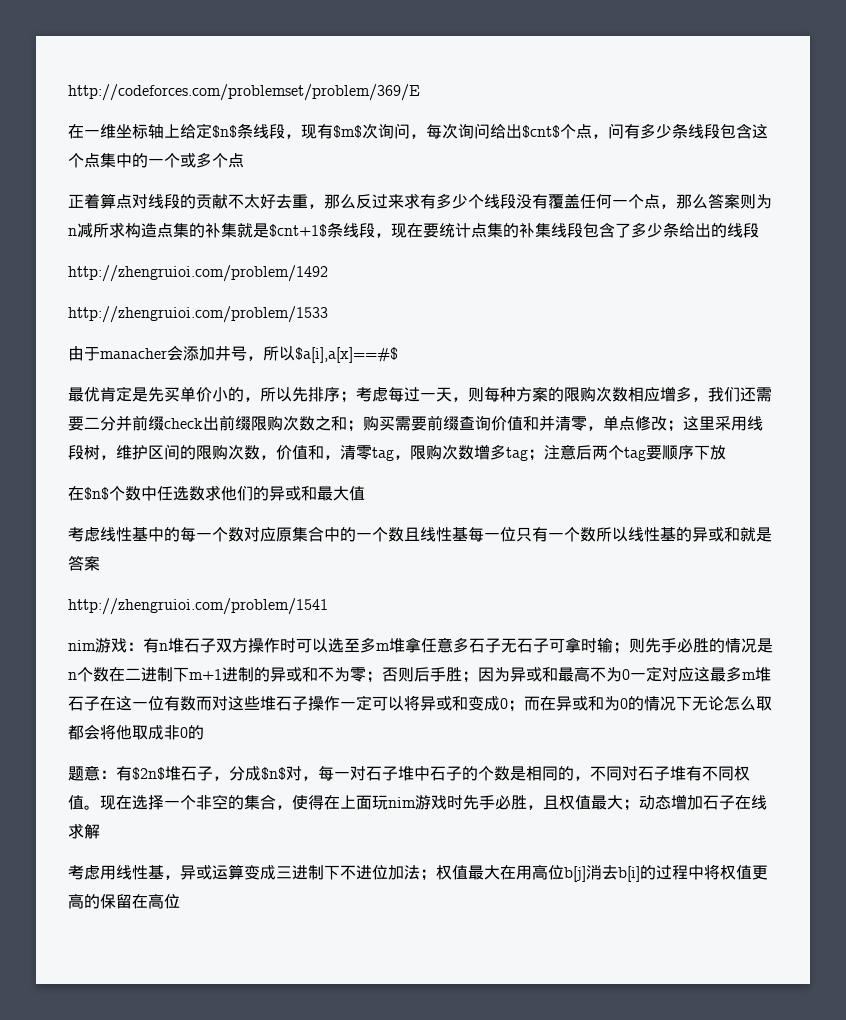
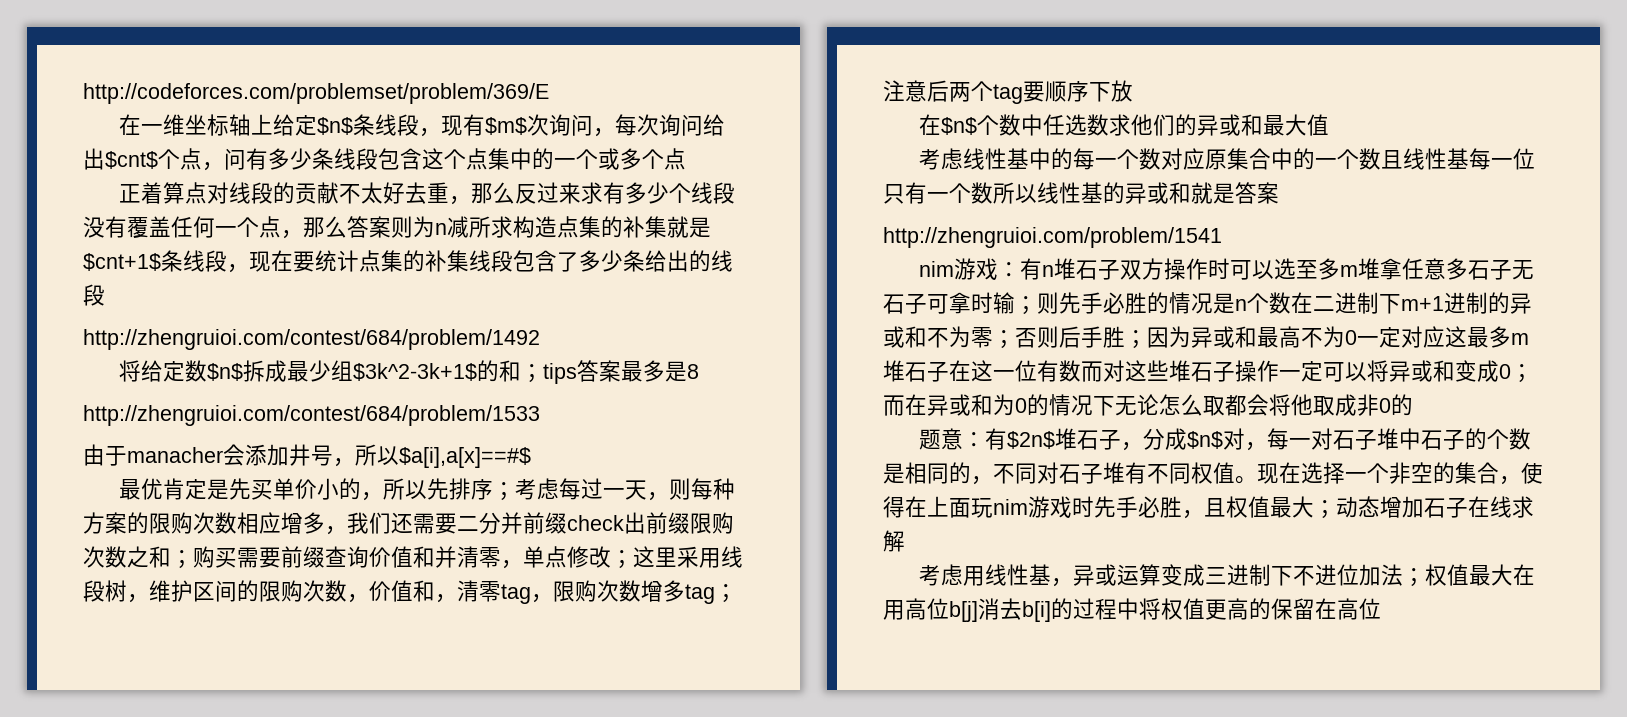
- http://zhengruioi.com/problem/1492
- http://zhengruioi.com/problem/1533
+ http://zhengruioi.com/contest/684/problem/1492
+ 将给定数$n$拆成最少组$3k^2-3k+1$的和；tips答案最多是8
+ http://zhengruioi.com/contest/684/problem/1533

